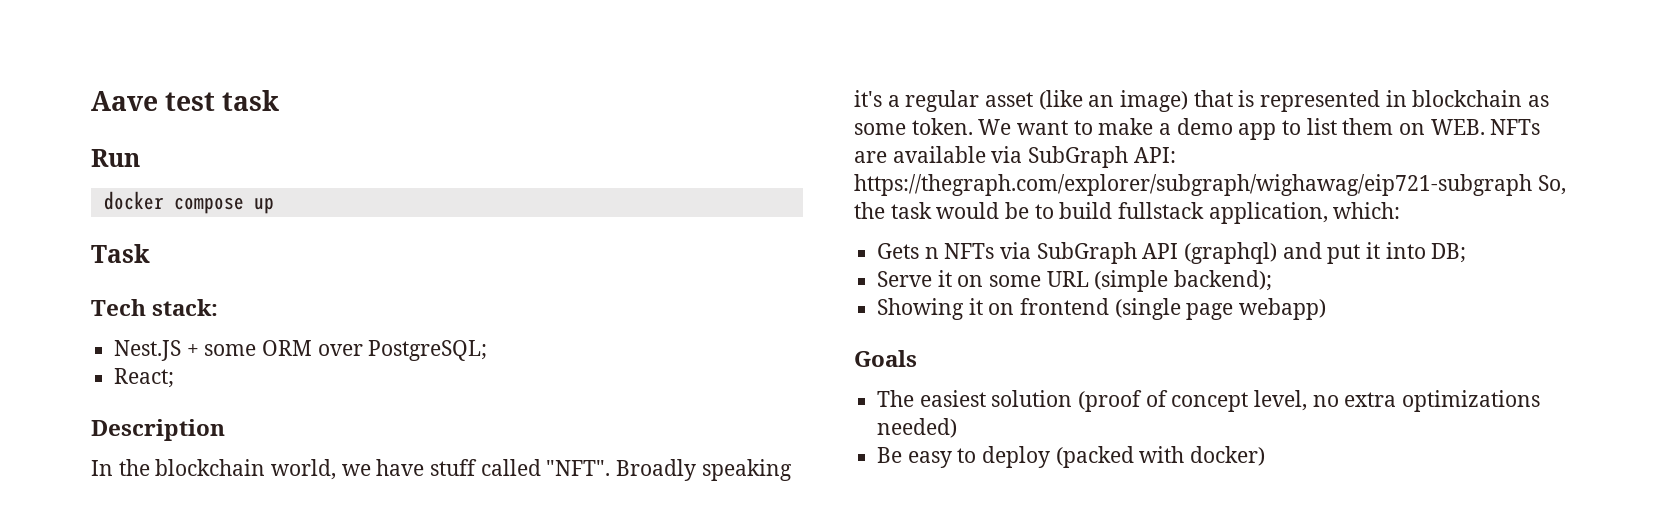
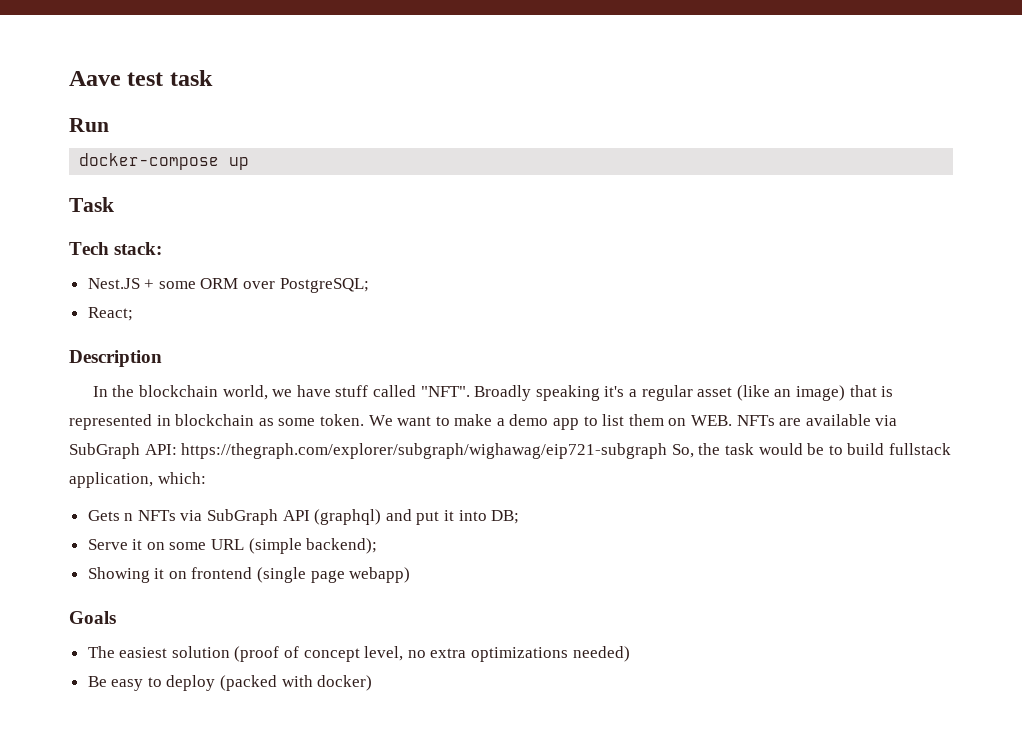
- docker compose up
+ docker-compose up

